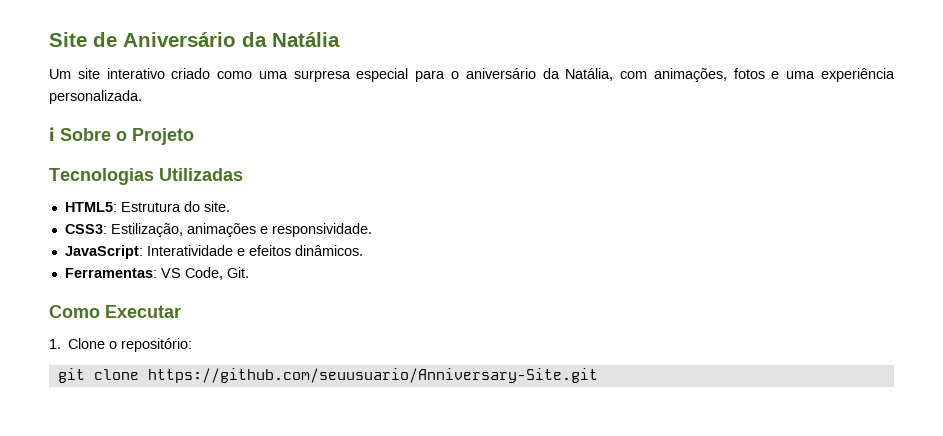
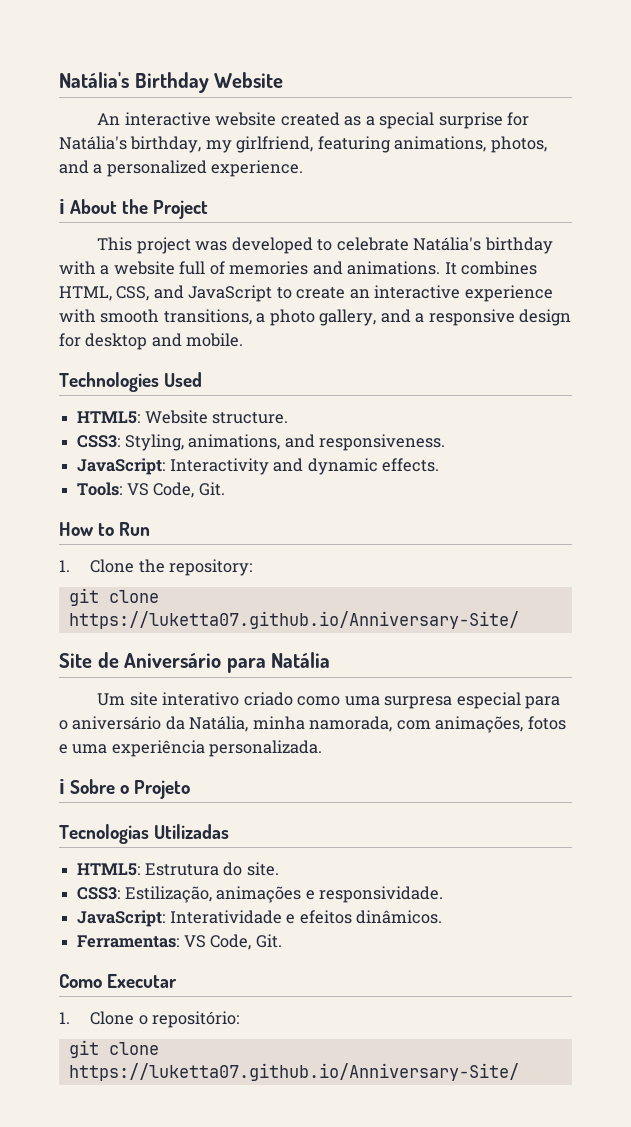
+ Natália's Birthday Website
+ An interactive website created as a special surprise for Natália's birthday, my girlfriend, featuring animations, photos, and a personalized experience.
+ ℹ About the Project
+ This project was developed to celebrate Natália's birthday with a website full of memories and animations. It combines HTML, CSS, and JavaScript to create an interactive experience with smooth transitions, a photo gallery, and a responsive design for desktop and mobile.
+ Technologies Used
+ HTML5: Website structure.
+ CSS3: Styling, animations, and responsiveness.
+ JavaScript: Interactivity and dynamic effects.
+ Tools: VS Code, Git.
+ How to Run
+ 1. Clone the repository:
+ git clone https://luketta07.github.io/Anniversary-Site/
- Site de Aniversário da Natália
+ Site de Aniversário para Natália
- Um site interativo criado como uma surpresa especial para o aniversário da Natália, com animações, fotos e uma experiência personalizada.
+ Um site interativo criado como uma surpresa especial para o aniversário da Natália, minha namorada, com animações, fotos e uma experiência personalizada.
  1. Clone o repositório:
- git clone https://github.com/seuusuario/Anniversary-Site.git
+ git clone https://luketta07.github.io/Anniversary-Site/

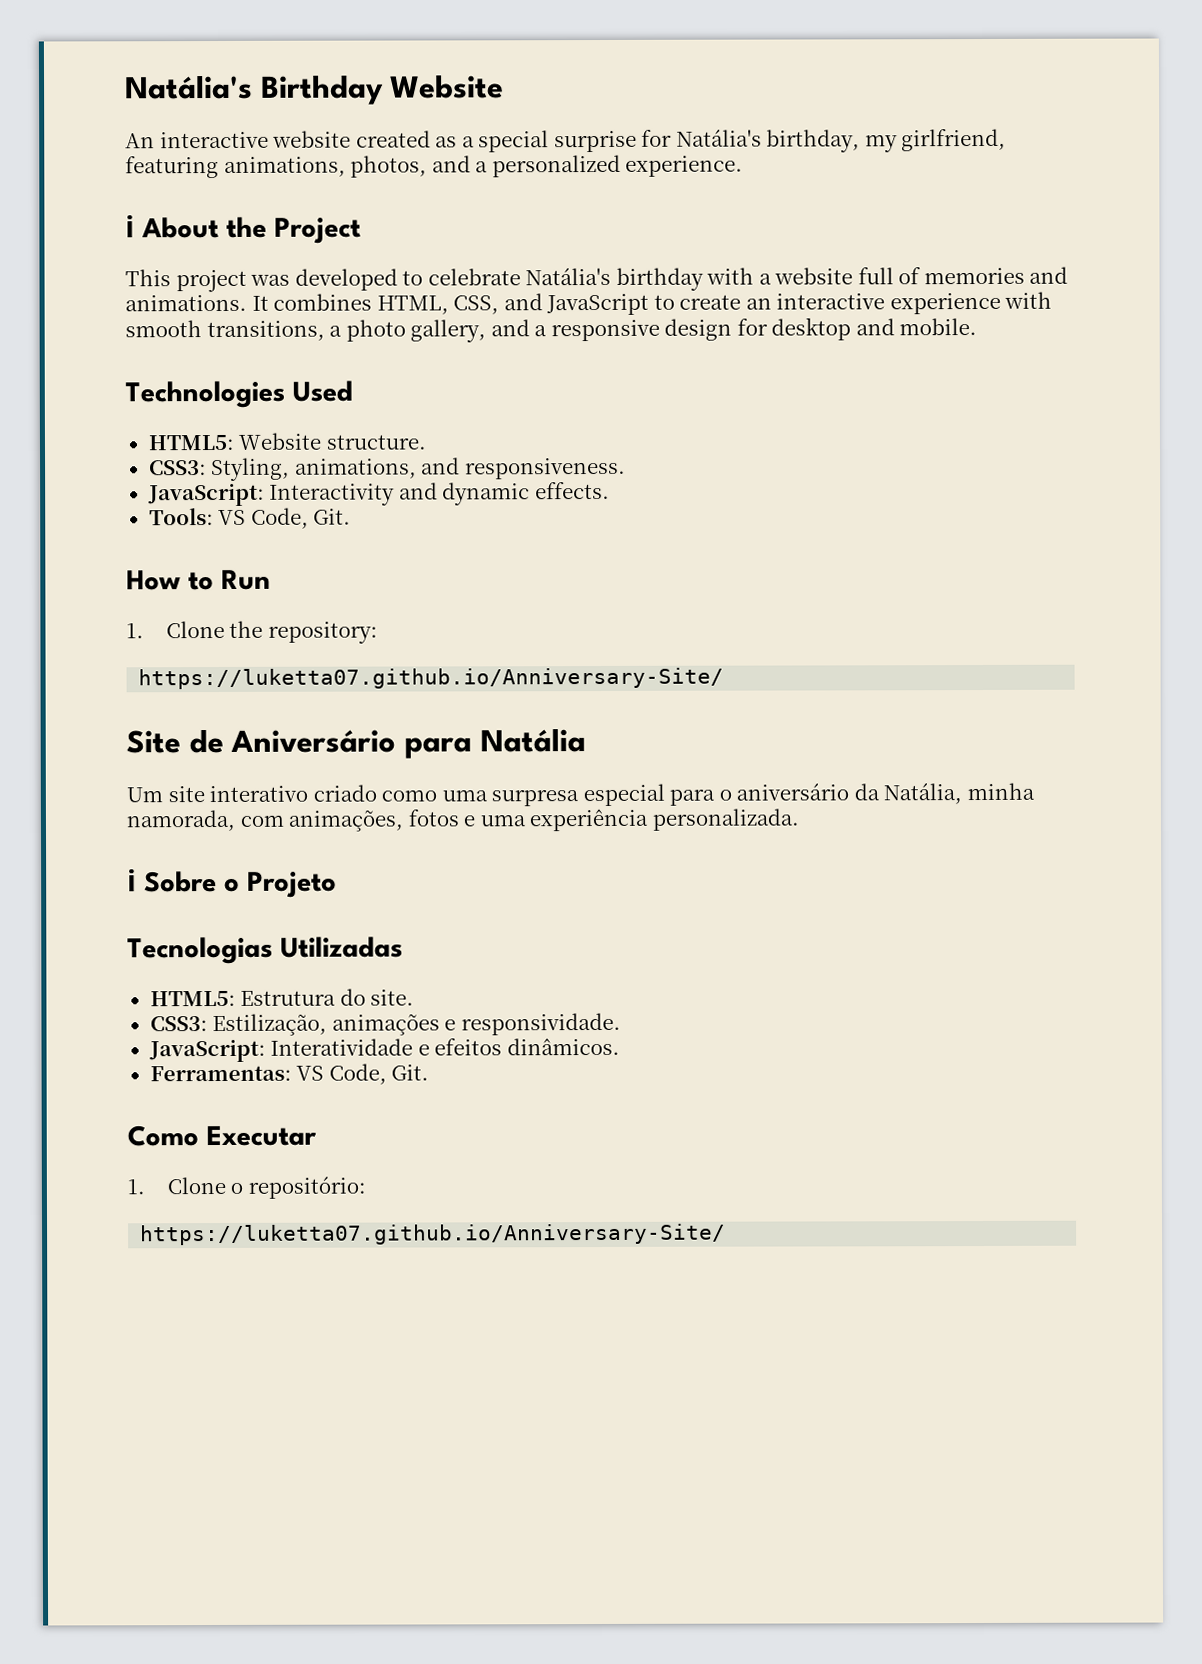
  1. Clone the repository:
- git clone https://luketta07.github.io/Anniversary-Site/
+ https://luketta07.github.io/Anniversary-Site/
  1. Clone o repositório:
- git clone https://luketta07.github.io/Anniversary-Site/
+ https://luketta07.github.io/Anniversary-Site/

